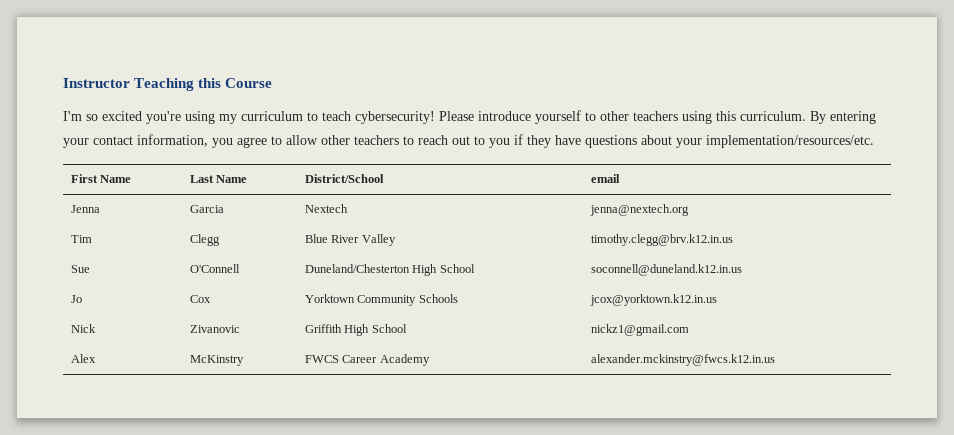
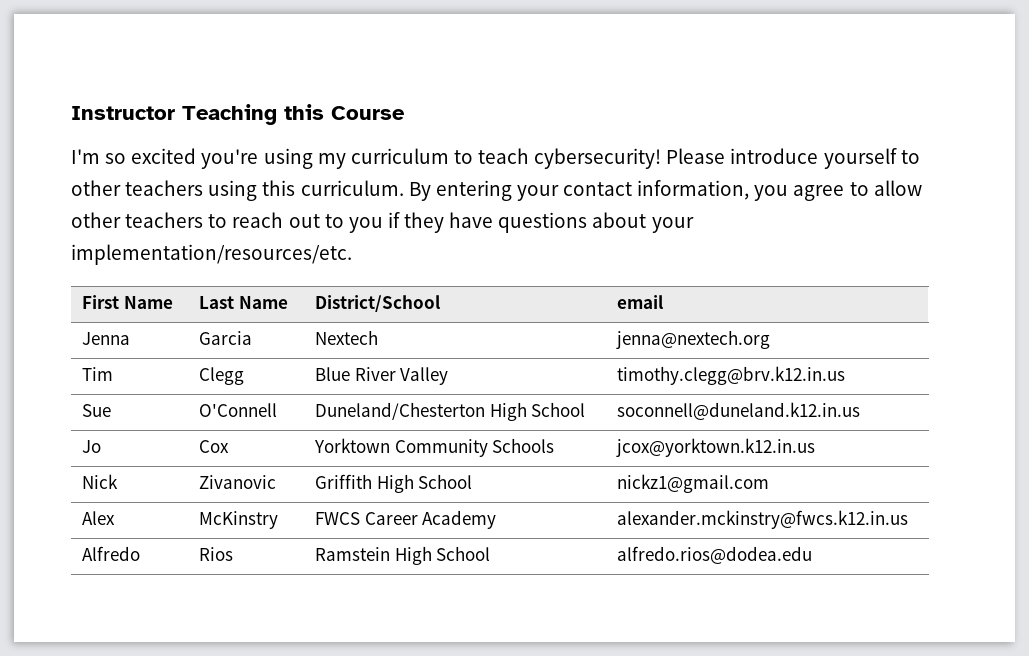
+ Alfredo | Rios | Ramstein High School | alfredo.rios@dodea.edu

